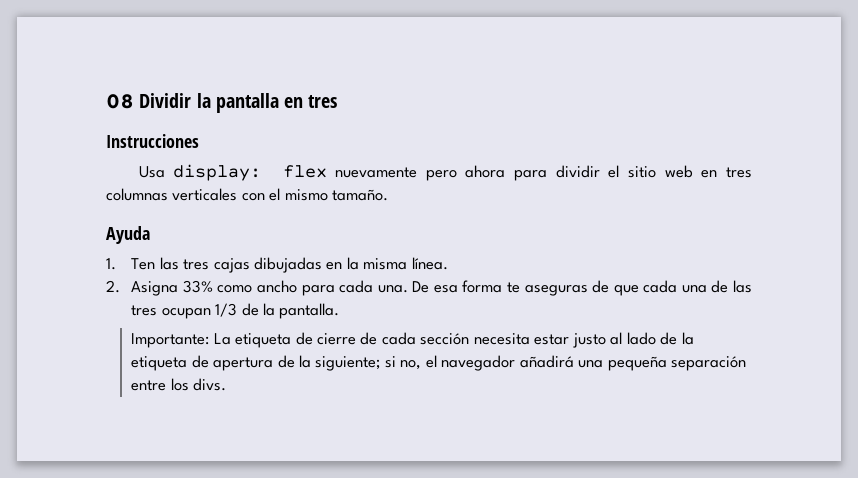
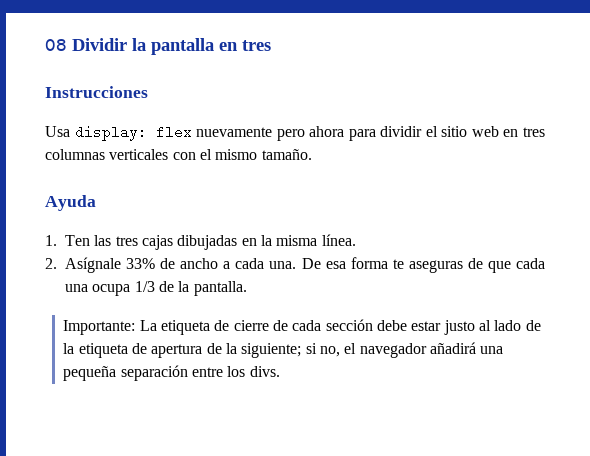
- 2. Asigna 33% como ancho para cada una.
+ 2. Asígnale 33% de ancho a cada una.
- De esa forma te aseguras de que cada una de las tres ocupan 1/3 de la pantalla.
+ De esa forma te aseguras de que cada una ocupa 1/3 de la pantalla.
- Importante: La etiqueta de cierre de cada sección necesita estar justo al lado de la etiqueta de apertura de la siguiente; si no, el navegador añadirá una pequeña separación entre los divs.
+ Importante: La etiqueta de cierre de cada sección debe estar justo al lado de la etiqueta de apertura de la siguiente; si no, el navegador añadirá una pequeña separación entre los divs.

